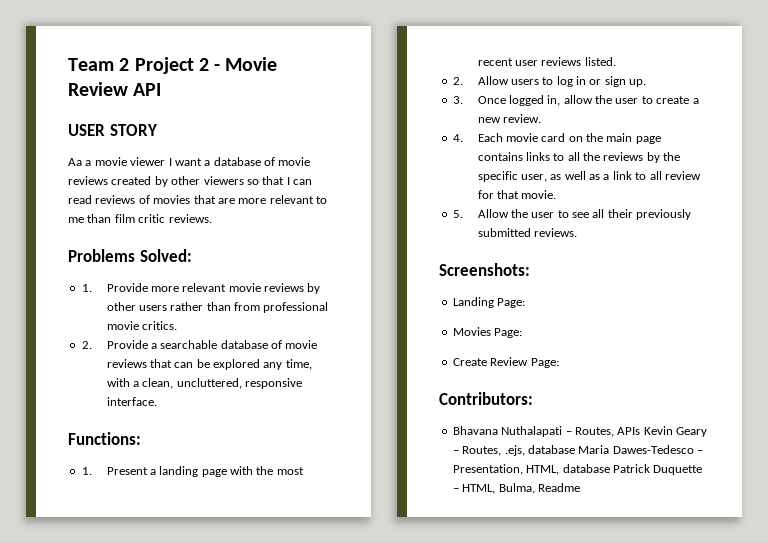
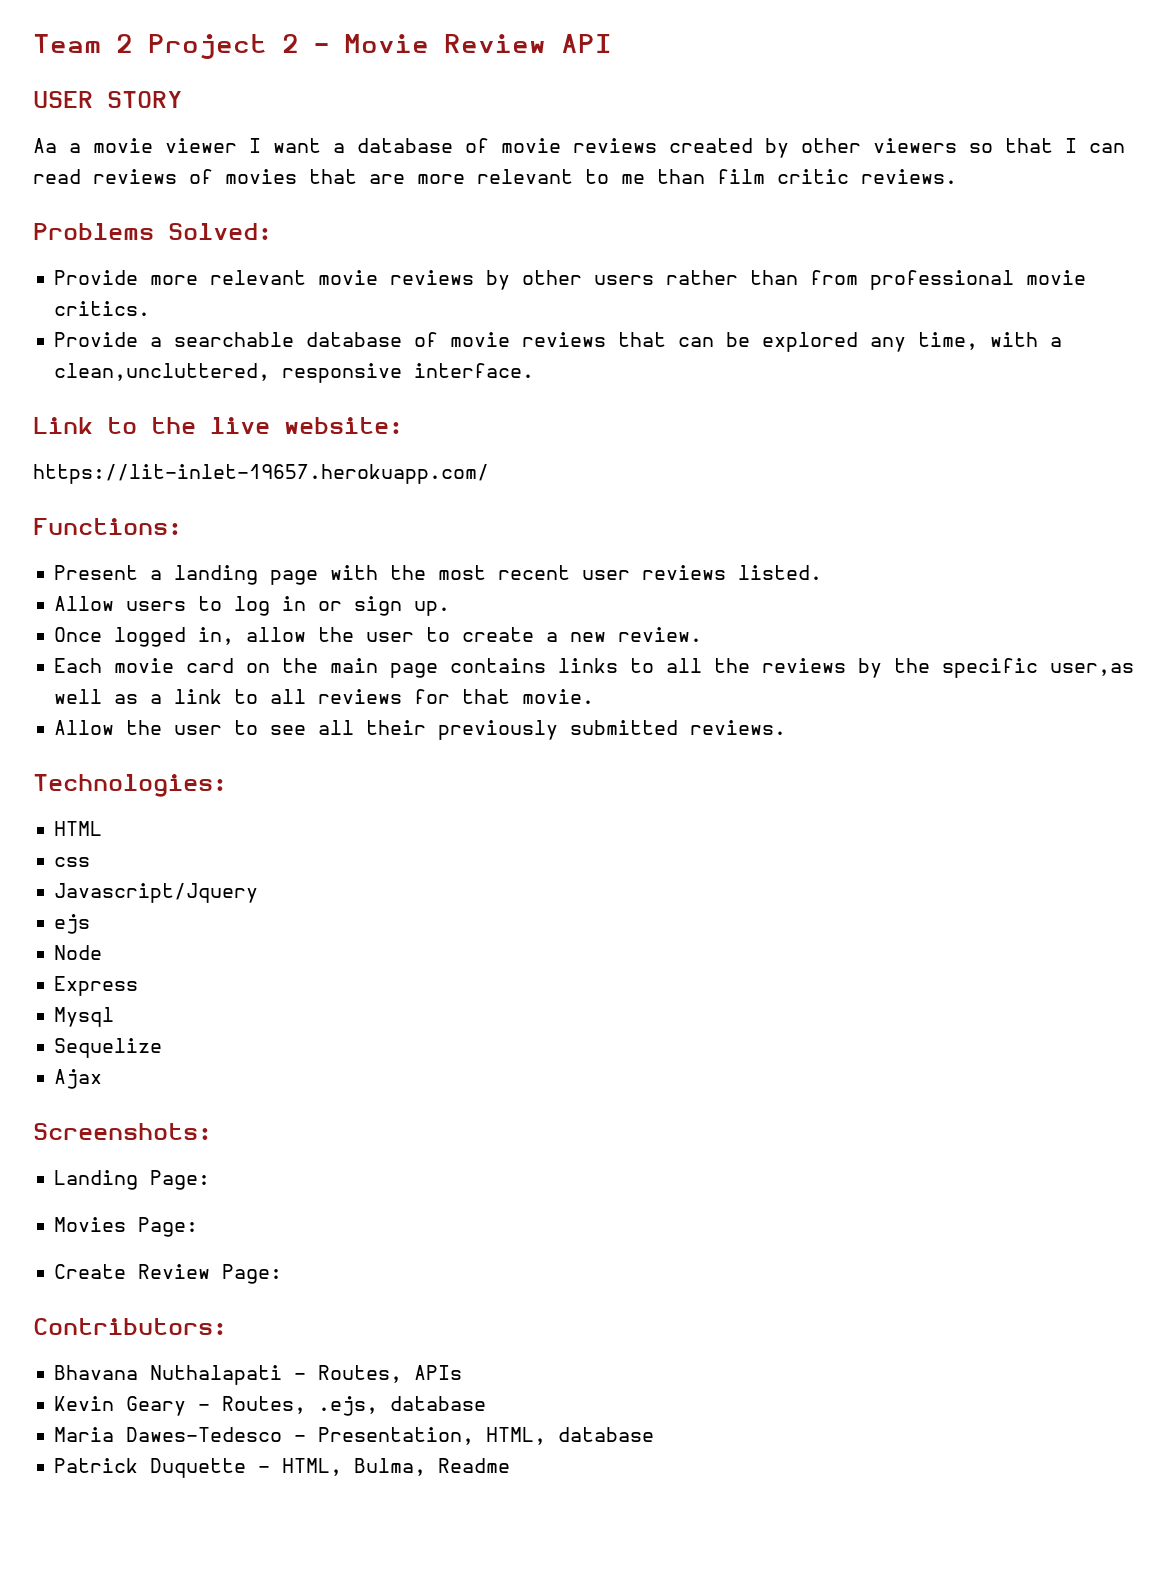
- 1. Provide more relevant movie reviews by other users rather than from professional movie critics.
+ Provide more relevant movie reviews by other users rather than from professional movie critics.
- 2. Provide a searchable database of movie reviews that can be explored any time, with a clean, uncluttered, responsive interface.
+ Provide a searchable database of movie reviews that can be explored any time, with a clean,uncluttered, responsive interface.
+ Link to the live website:
+ https://lit-inlet-19657.herokuapp.com/
- 1. Present a landing page with the most recent user reviews listed.
+ Present a landing page with the most recent user reviews listed.
- 2. Allow users to log in or sign up.
+ Allow users to log in or sign up.
- 3. Once logged in, allow the user to create a new review.
+ Once logged in, allow the user to create a new review.
- 4. Each movie card on the main page contains links to all the reviews by the specific user, as well as a link to all review for that movie.
+ Each movie card on the main page contains links to all the reviews by the specific user,as well as a link to all reviews for that movie.
- 5. Allow the user to see all their previously submitted reviews.
+ Allow the user to see all their previously submitted reviews.
+ Technologies:
+ HTML
+ css
+ Javascript/Jquery
+ ejs
+ Node
+ Express
+ Mysql
+ Sequelize
+ Ajax
- Bhavana Nuthalapati – Routes, APIs Kevin Geary – Routes, .ejs, database Maria Dawes-Tedesco – Presentation, HTML, database Patrick Duquette – HTML, Bulma, Readme
+ Bhavana Nuthalapati – Routes, APIs
+ Kevin Geary – Routes, .ejs, database
+ Maria Dawes-Tedesco – Presentation, HTML, database
+ Patrick Duquette – HTML, Bulma, Readme

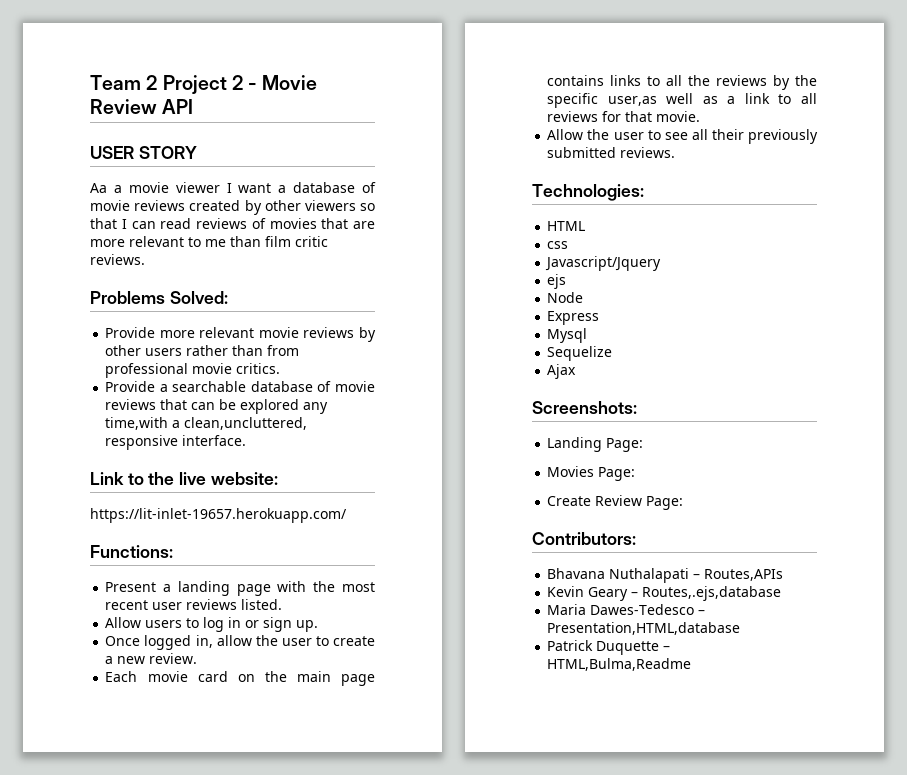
- Provide a searchable database of movie reviews that can be explored any time, with a clean,uncluttered, responsive interface.
+ Provide a searchable database of movie reviews that can be explored any time,with a clean,uncluttered, responsive interface.
- Bhavana Nuthalapati – Routes, APIs
+ Bhavana Nuthalapati – Routes,APIs
- Kevin Geary – Routes, .ejs, database
+ Kevin Geary – Routes,.ejs,database
- Maria Dawes-Tedesco – Presentation, HTML, database
+ Maria Dawes-Tedesco – Presentation,HTML,database
- Patrick Duquette – HTML, Bulma, Readme
+ Patrick Duquette – HTML,Bulma,Readme

